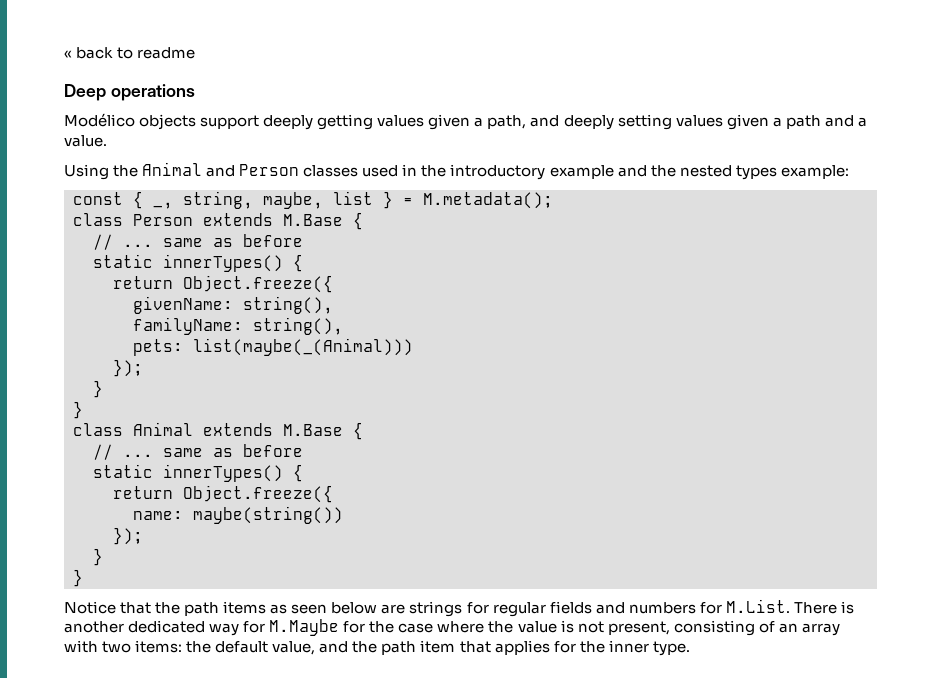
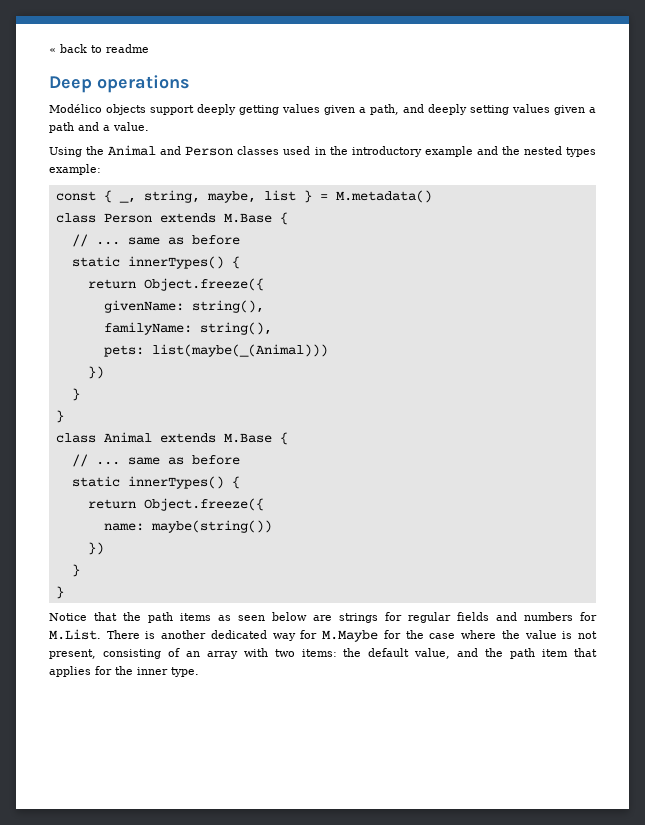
- const { _, string, maybe, list } = M.metadata();
+ const { _, string, maybe, list } = M.metadata()
  pets: list(maybe(_(Animal)))
- });
+ })
  name: maybe(string())
- });
+ })

